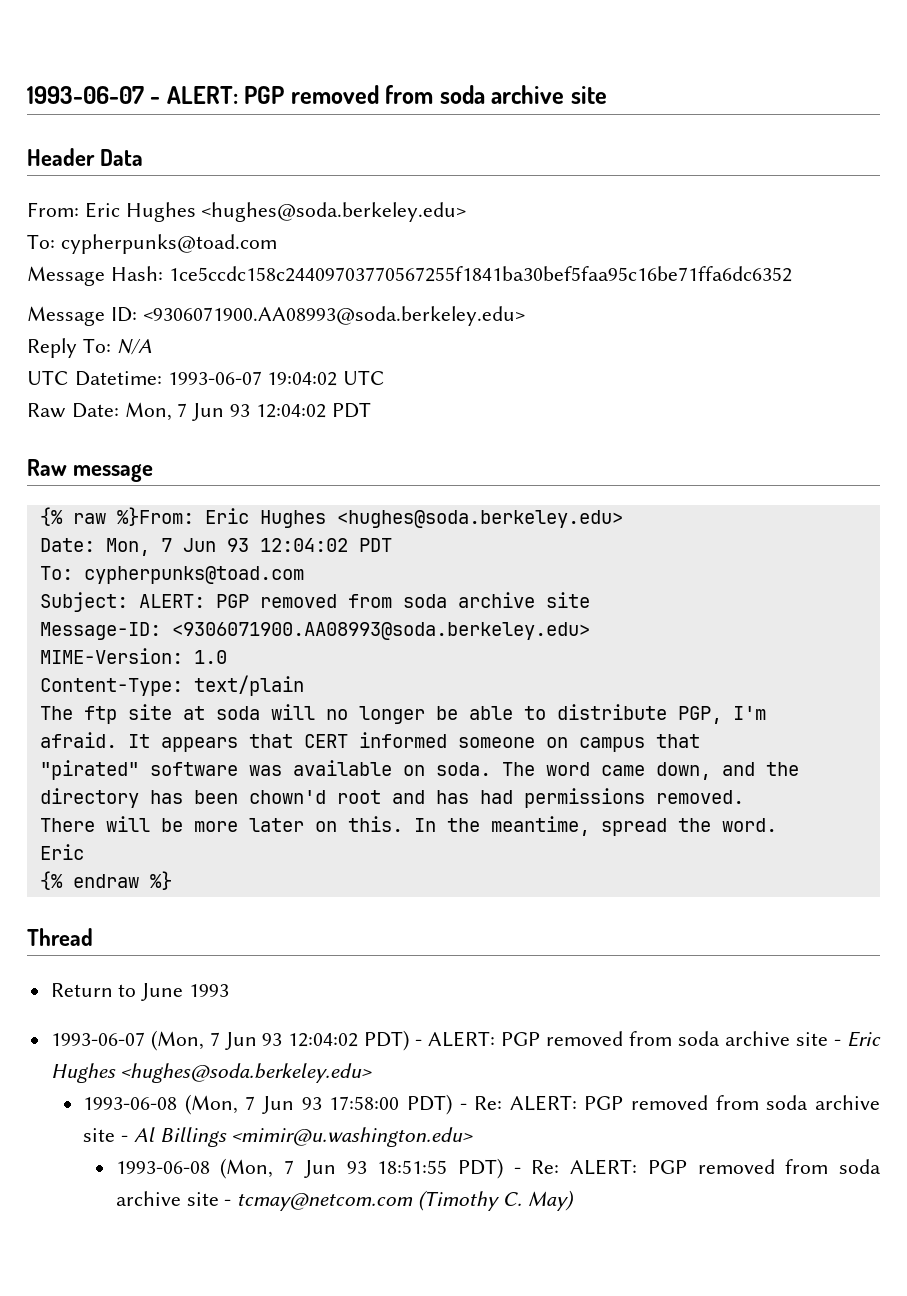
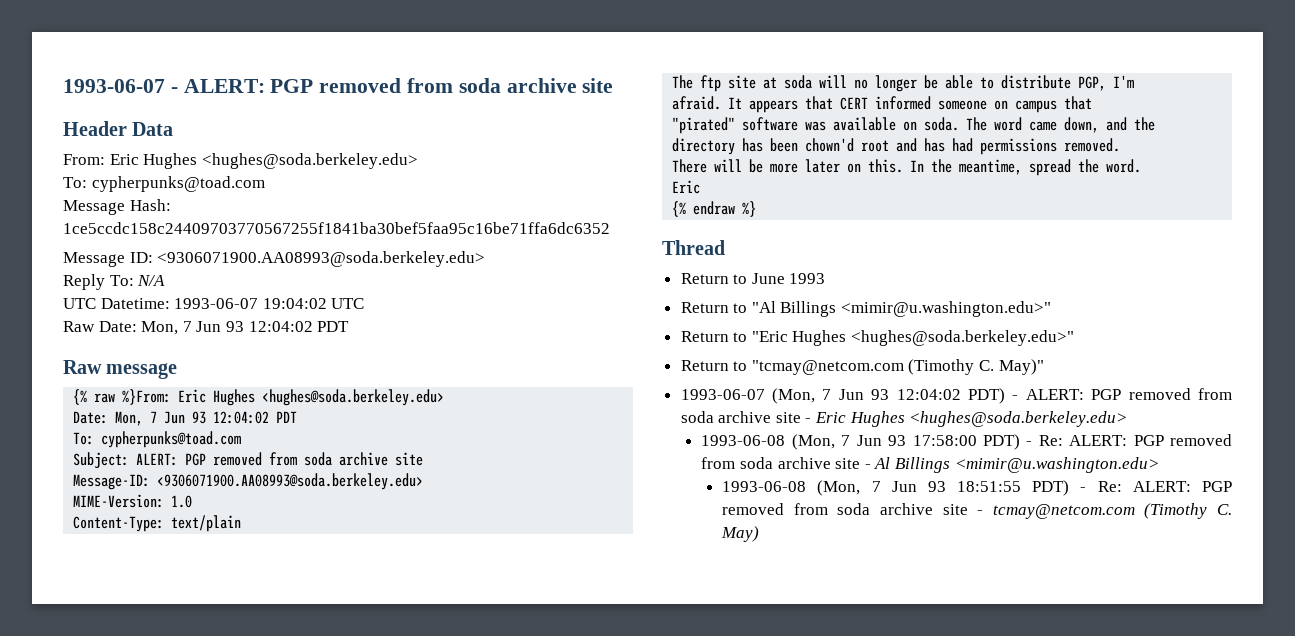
+ Return to "Al Billings <mimir@u.washington.edu>"
+ Return to "Eric Hughes <hughes@soda.berkeley.edu>"
+ Return to "tcmay@netcom.com (Timothy C. May)"

